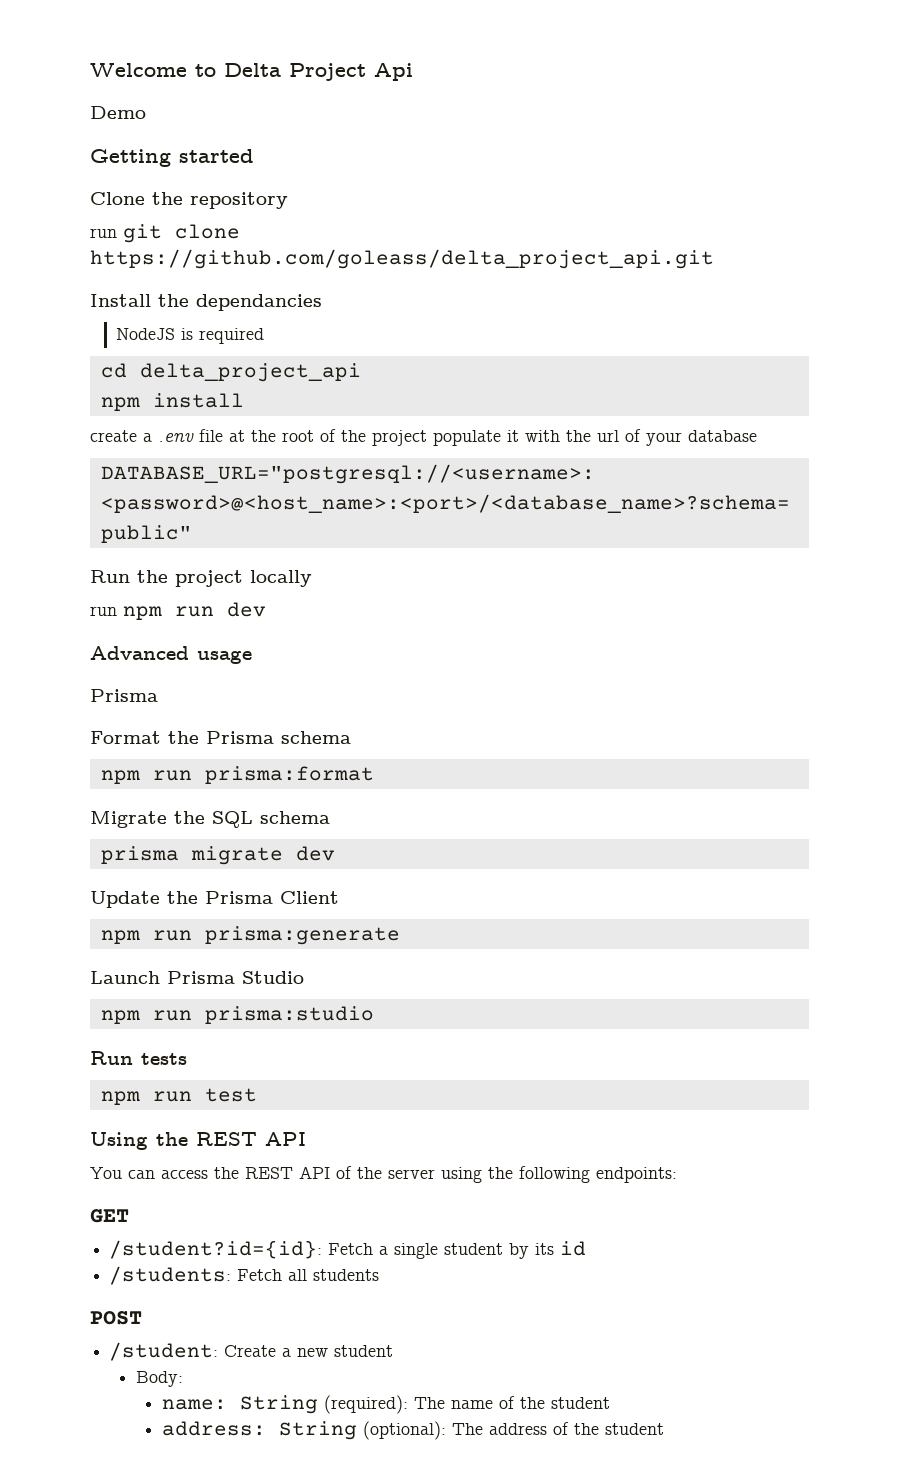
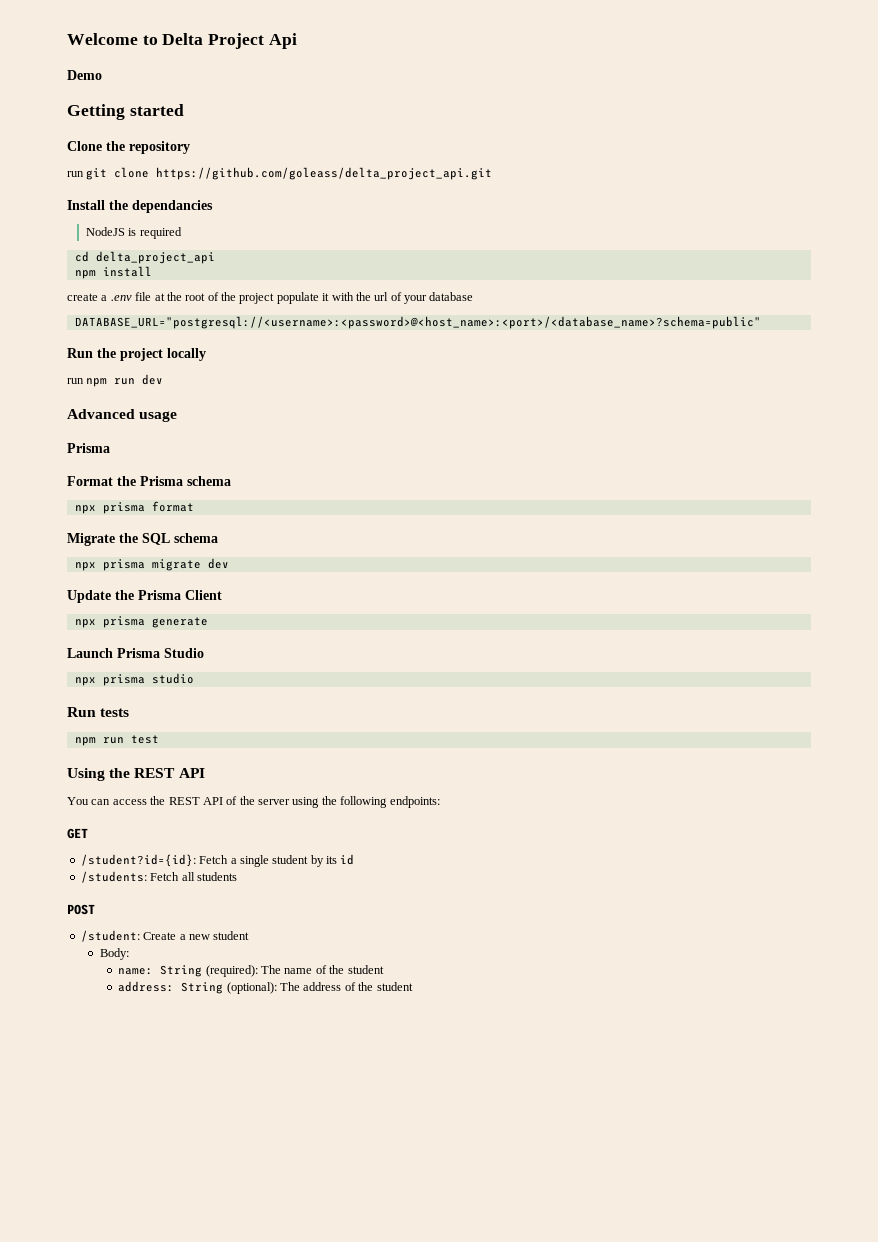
- npm run prisma:format
+ npx prisma format
- prisma migrate dev
+ npx prisma migrate dev
- npm run prisma:generate
+ npx prisma generate
- npm run prisma:studio
+ npx prisma studio

